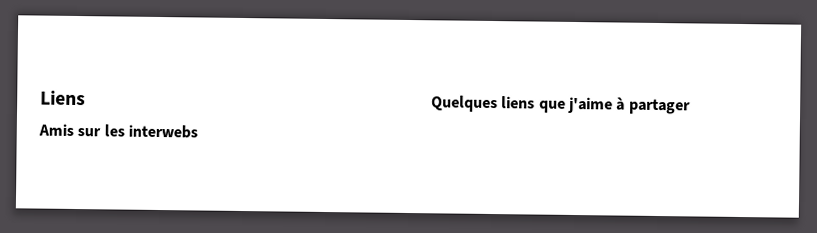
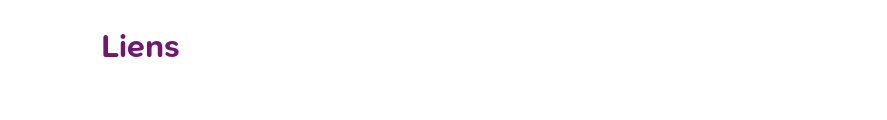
- Amis sur les interwebs
- Quelques liens que j'aime à partager

